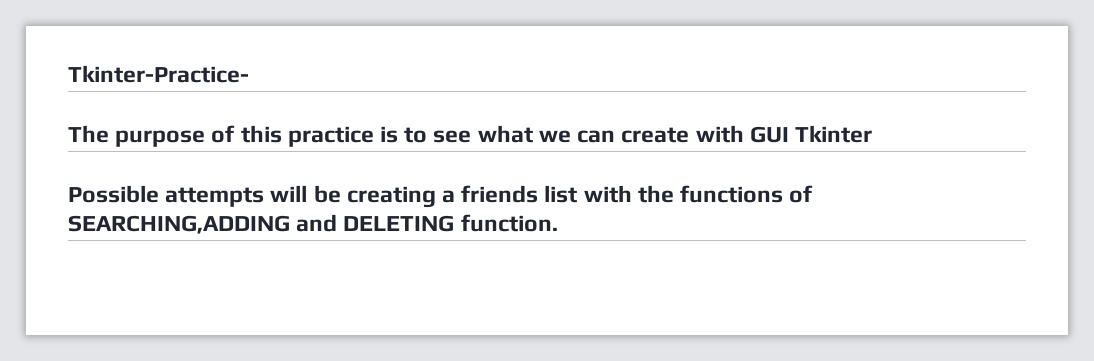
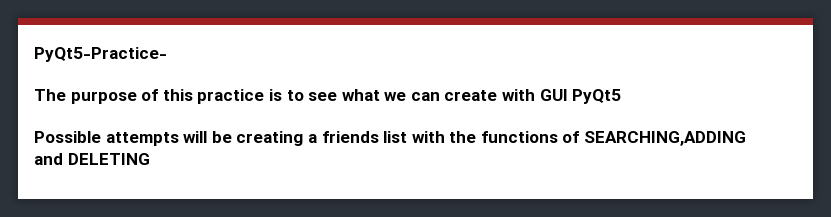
- Tkinter-Practice-
+ PyQt5-Practice-
- The purpose of this practice is to see what we can create with GUI Tkinter
+ The purpose of this practice is to see what we can create with GUI PyQt5
- Possible attempts will be creating a friends list with the functions of SEARCHING,ADDING and DELETING function.
+ Possible attempts will be creating a friends list with the functions of SEARCHING,ADDING and DELETING

